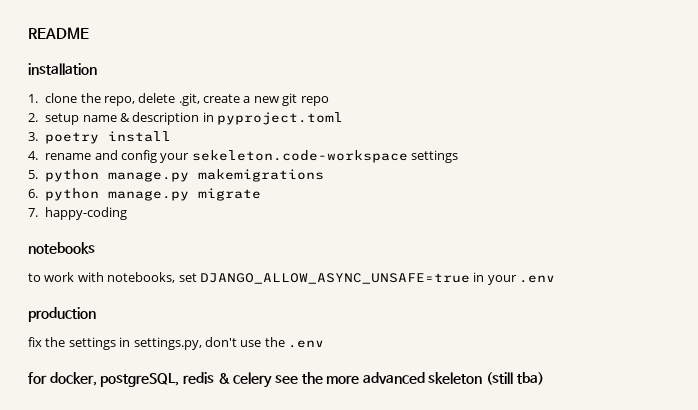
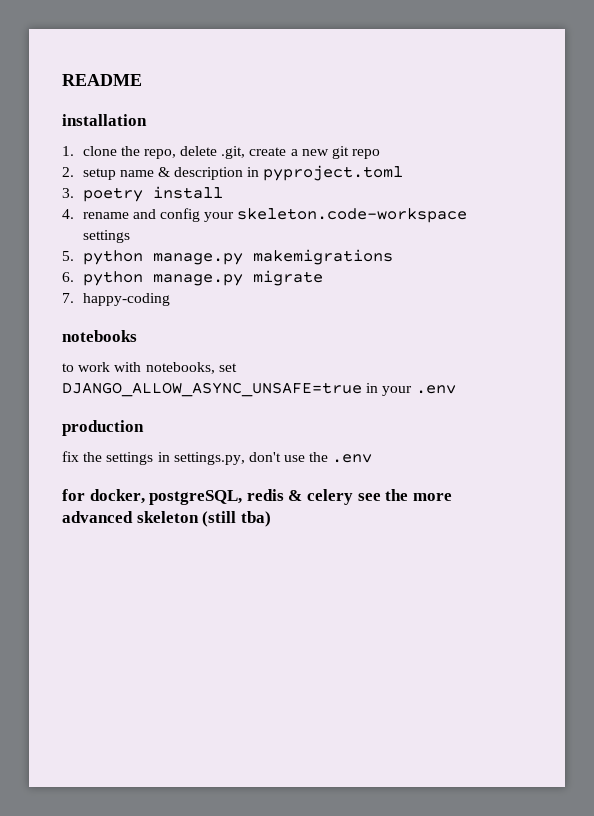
- 4. rename and config your sekeleton.code-workspace settings
+ 4. rename and config your skeleton.code-workspace settings

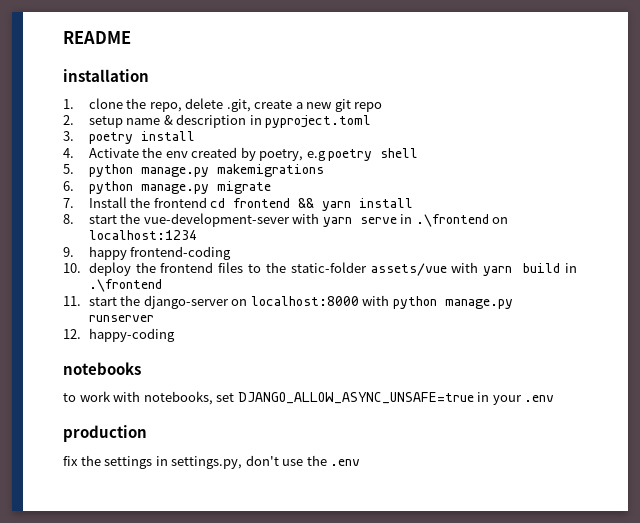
- 4. rename and config your skeleton.code-workspace settings
+ 4. Activate the env created by poetry, e.g poetry shell
- 7. happy-coding
+ 7. Install the frontend cd frontend && yarn install
+ 8. start the vue-development-sever with yarn serve in .\frontend on localhost:1234
+ 9. happy frontend-coding
+ 10. deploy the frontend files to the static-folder assets/vue with yarn build in .\frontend
+ 11. start the django-server on localhost:8000 with python manage.py runserver
+ 12. happy-coding
- for docker, postgreSQL, redis & celery see the more advanced skeleton (still tba)

